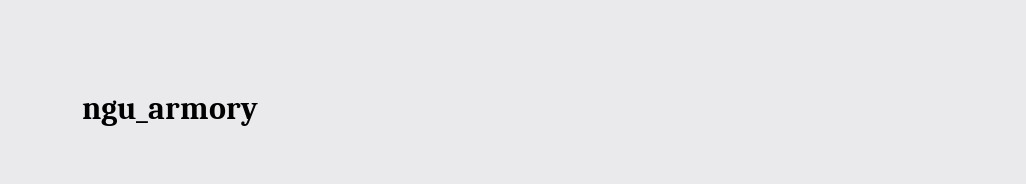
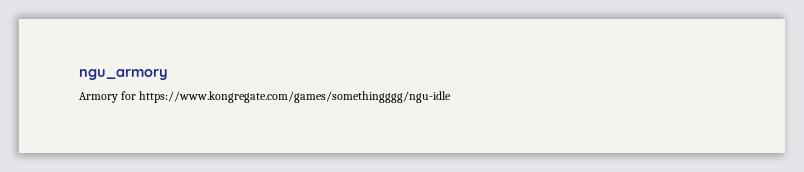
+ Armory for https://www.kongregate.com/games/somethingggg/ngu-idle

